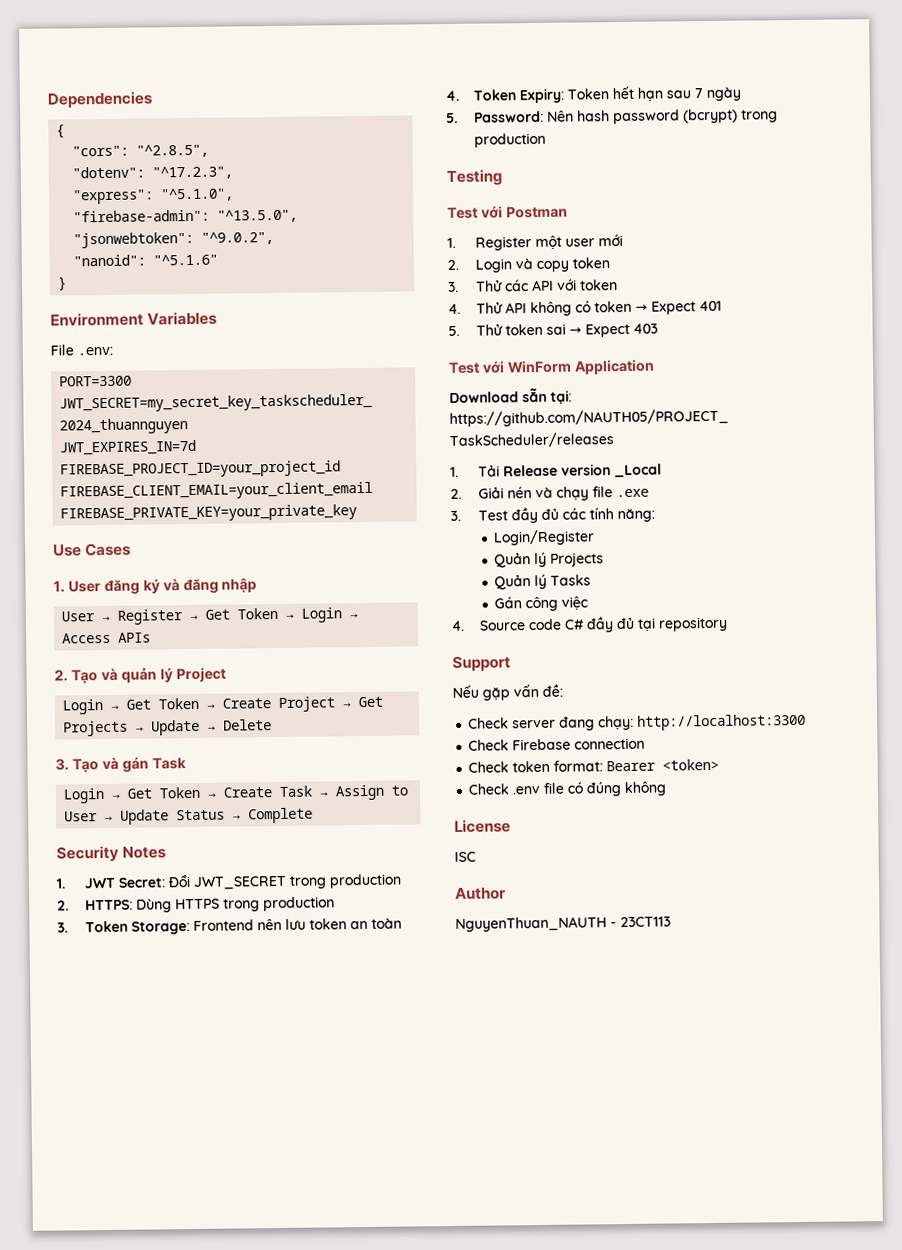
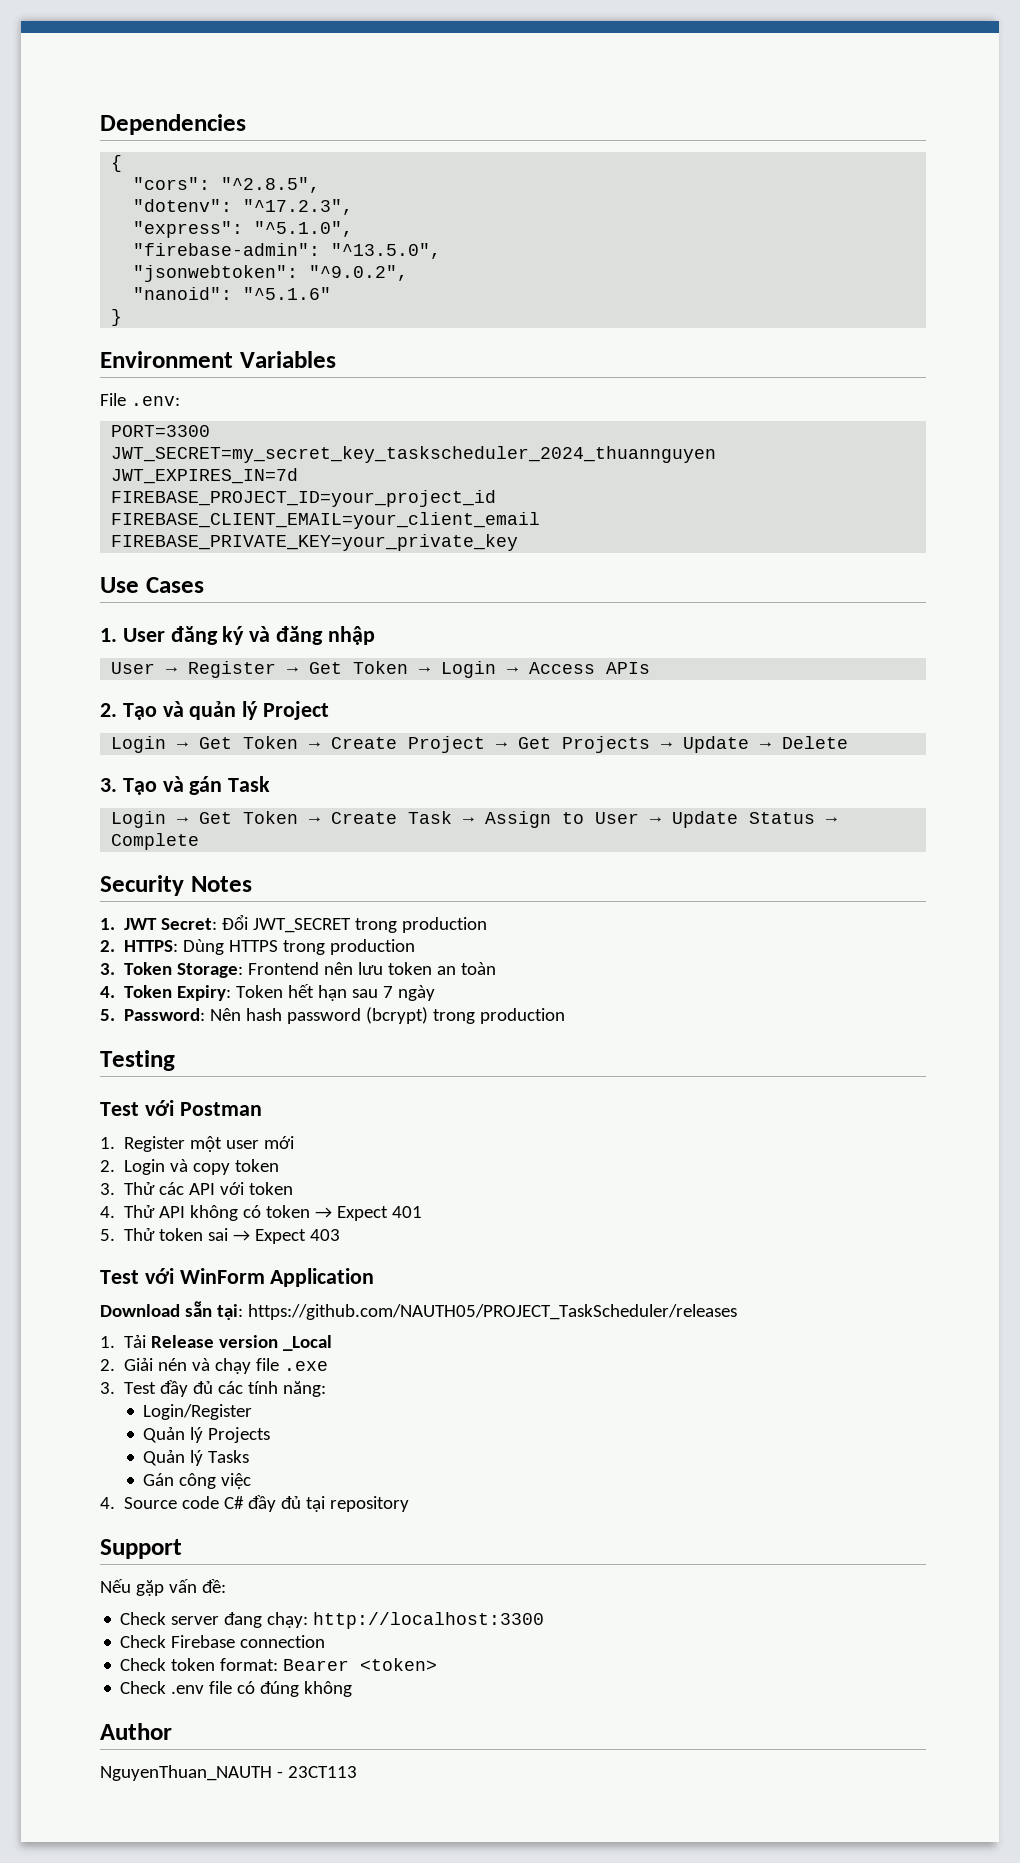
- License
- ISC

